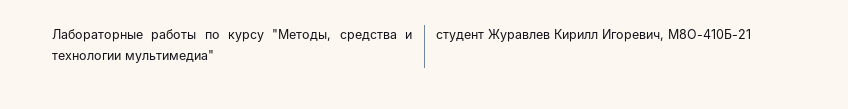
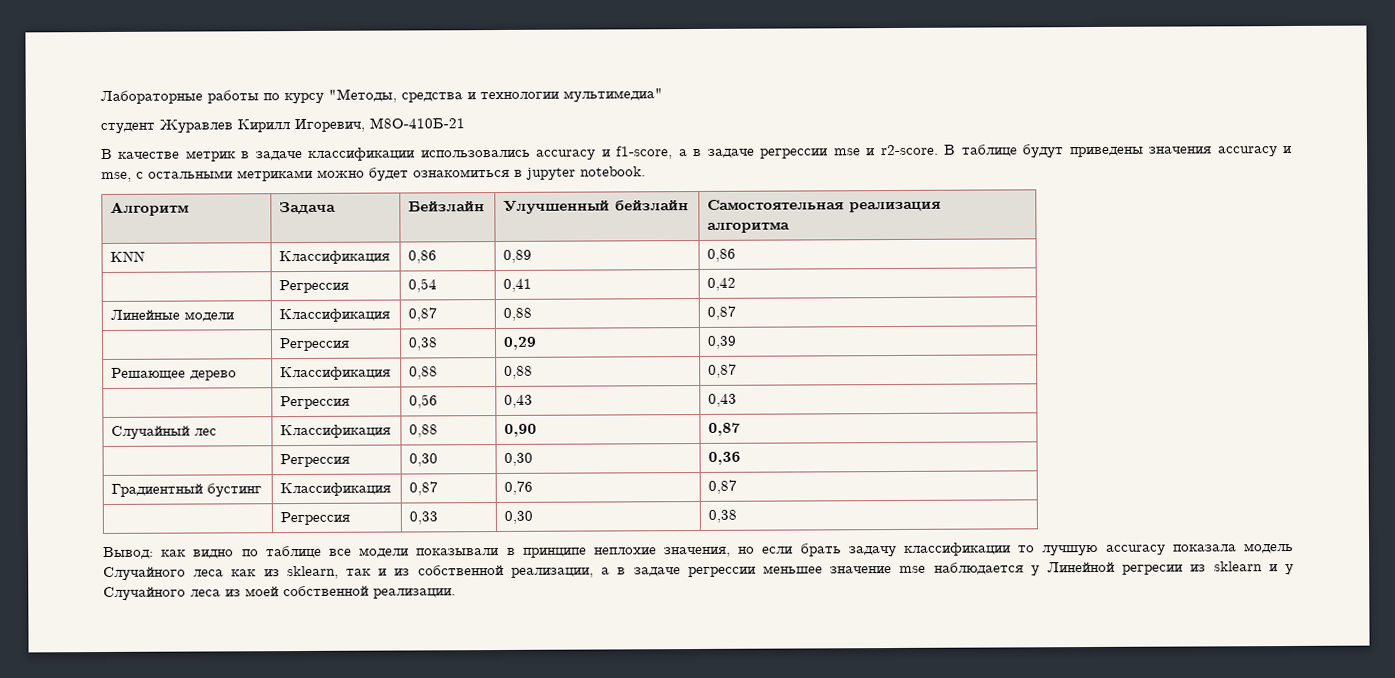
+ В качестве метрик в задаче классификации использовались accuracy и f1-score, а в задаче регрессии mse и r2-score. В таблице будут приведены значения accuracy и mse, с остальными метриками можно будет ознакомиться в jupyter notebook.
+ Алгоритм | Задача | Бейзлайн | Улучшенный бейзлайн | Самостоятельная реализация алгоритма
+ KNN | Классификация | 0,86 | 0,89 | 0,86
+ | Регрессия | 0,54 | 0,41 | 0,42
+ Линейные модели | Классификация | 0,87 | 0,88 | 0,87
+ | Регрессия | 0,38 | 0,29 | 0,39
+ Решающее дерево | Классификация | 0,88 | 0,88 | 0,87
+ | Регрессия | 0,56 | 0,43 | 0,43
+ Случайный лес | Классификация | 0,88 | 0,90 | 0,87
+ | Регрессия | 0,30 | 0,30 | 0,36
+ Градиентный бустинг | Классификация | 0,87 | 0,76 | 0,87
+ | Регрессия | 0,33 | 0,30 | 0,38
+ Вывод: как видно по таблице все модели показывали в принципе неплохие значения, но если брать задачу классификации то лучшую accuracy показала модель Случайного леса как из sklearn, так и из собственной реализации, а в задаче регрессии меньшее значение mse наблюдается у Линейной регресии из sklearn и у Случайного леса из моей собственной реализации.

